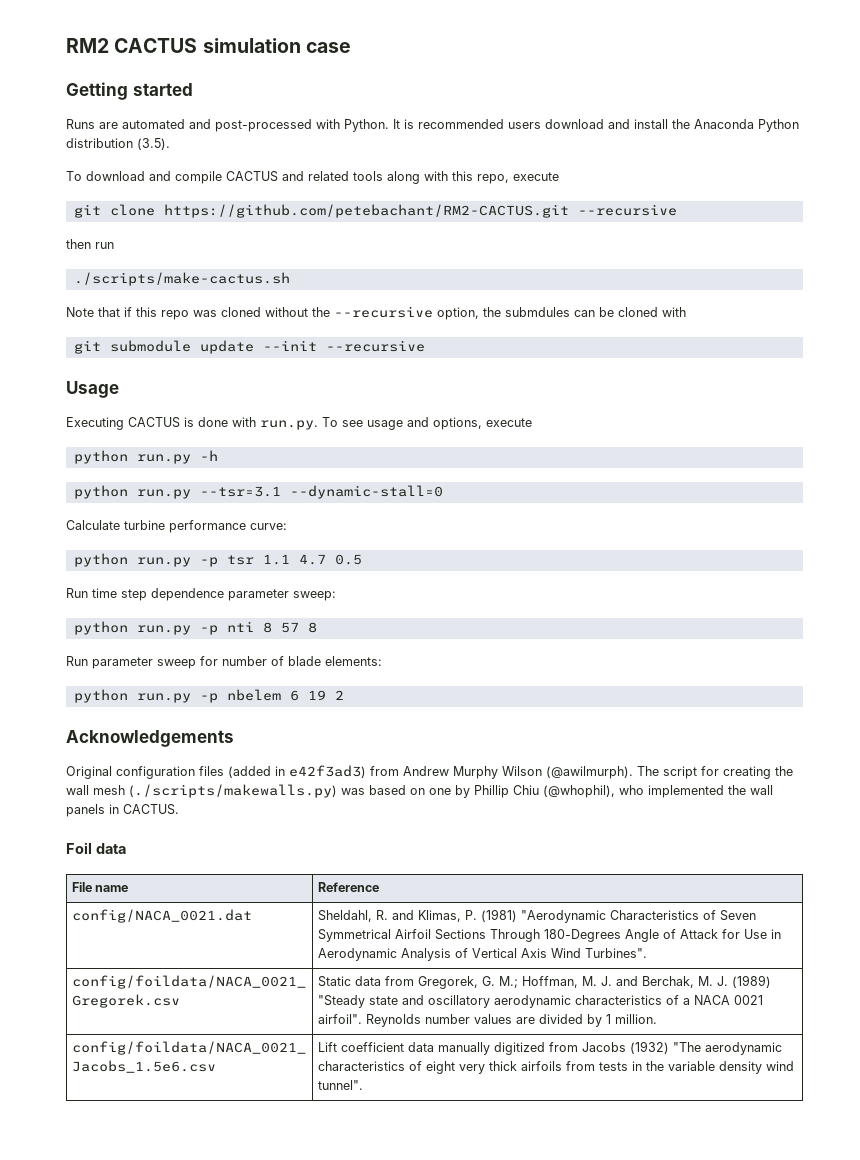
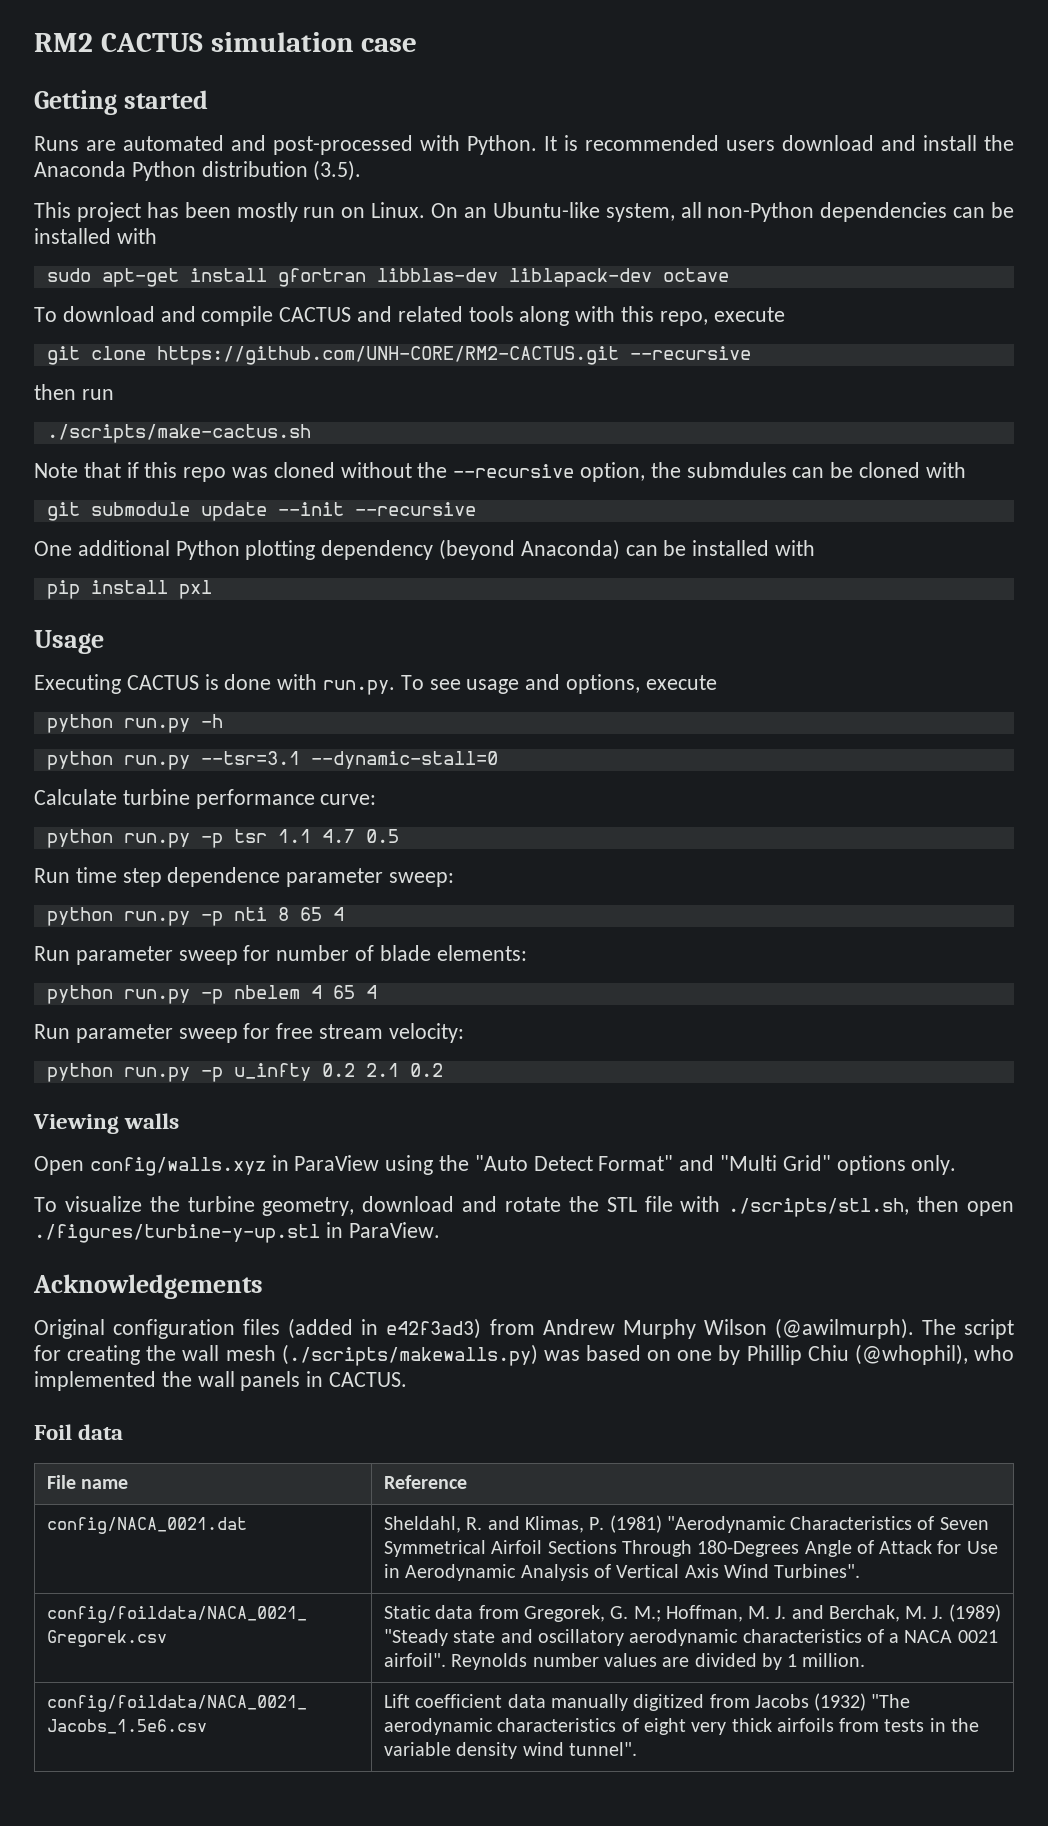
+ This project has been mostly run on Linux. On an Ubuntu-like system, all non-Python dependencies can be installed with
+ sudo apt-get install gfortran libblas-dev liblapack-dev octave
- git clone https://github.com/petebachant/RM2-CACTUS.git --recursive
+ git clone https://github.com/UNH-CORE/RM2-CACTUS.git --recursive
+ One additional Python plotting dependency (beyond Anaconda) can be installed with
+ pip install pxl
- python run.py -p nti 8 57 8
+ python run.py -p nti 8 65 4
- python run.py -p nbelem 6 19 2
+ python run.py -p nbelem 4 65 4
+ Run parameter sweep for free stream velocity:
+ python run.py -p u_infty 0.2 2.1 0.2
+ Viewing walls
+ Open config/walls.xyz in ParaView using the "Auto Detect Format" and "Multi Grid" options only.
+ To visualize the turbine geometry, download and rotate the STL file with ./scripts/stl.sh, then open ./figures/turbine-y-up.stl in ParaView.

